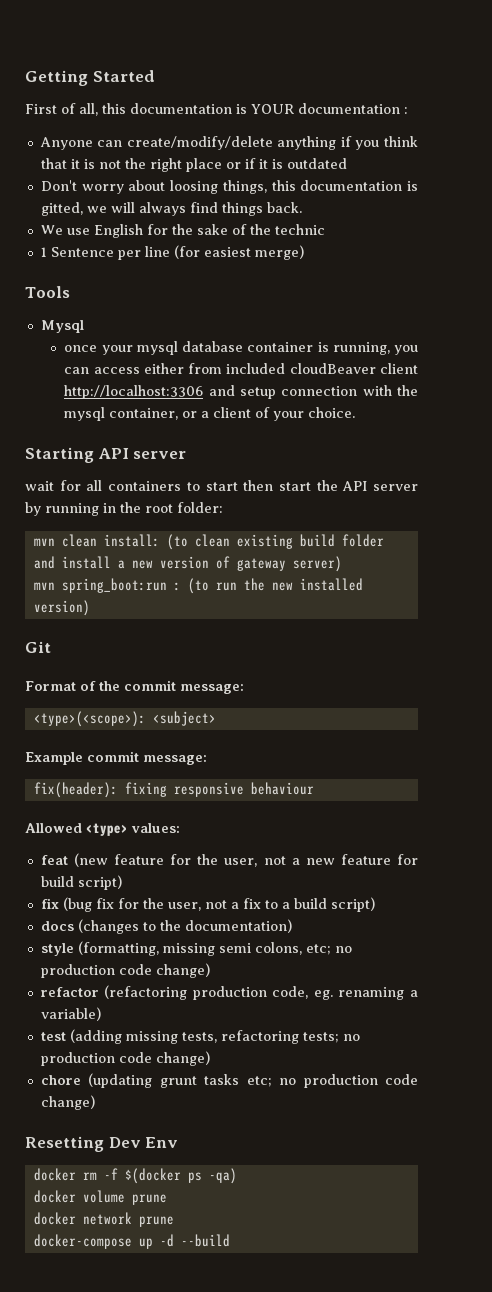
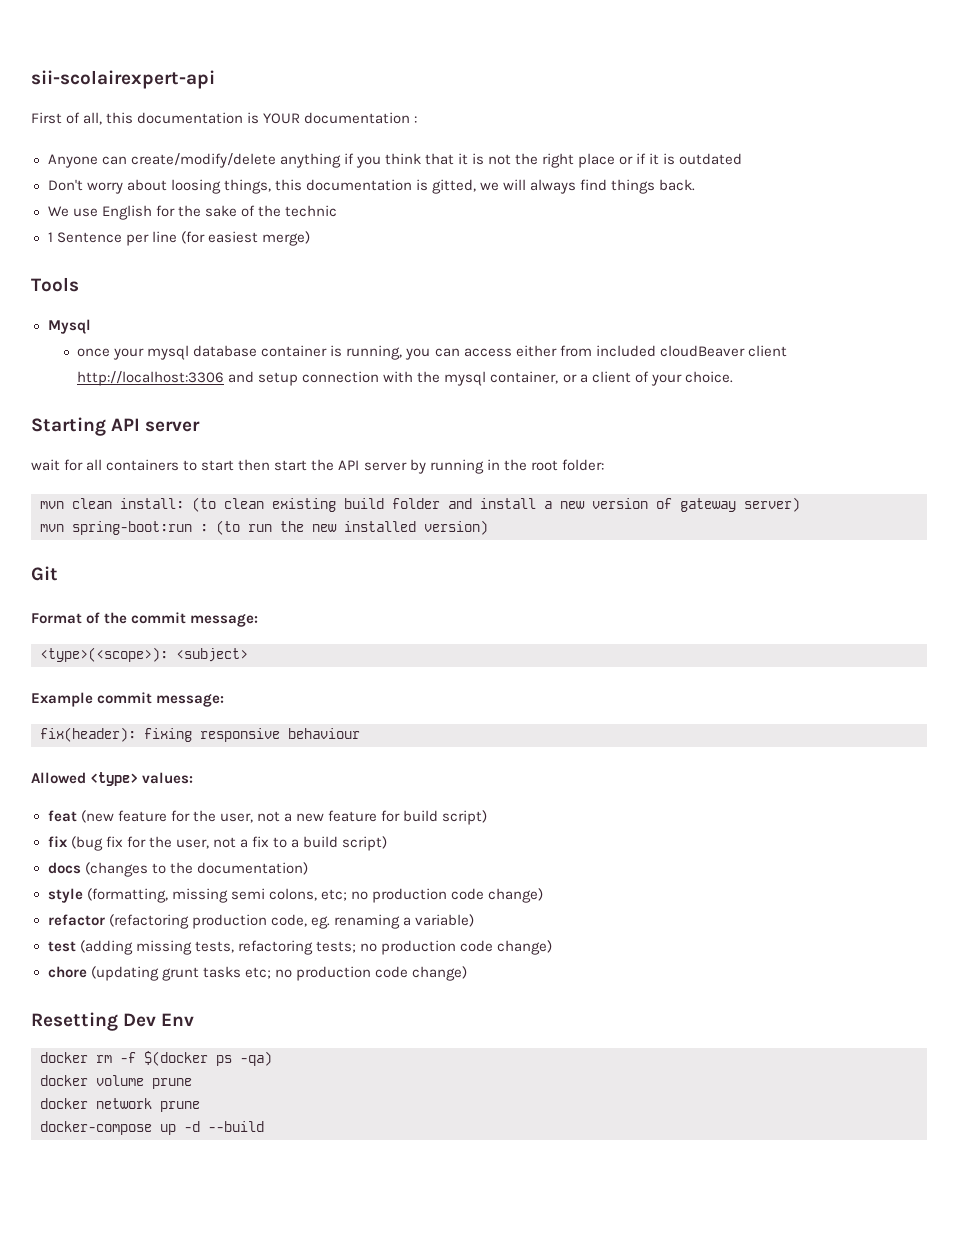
- Getting Started
+ sii-scolairexpert-api
- mvn spring_boot:run : (to run the new installed version)
+ mvn spring-boot:run : (to run the new installed version)

